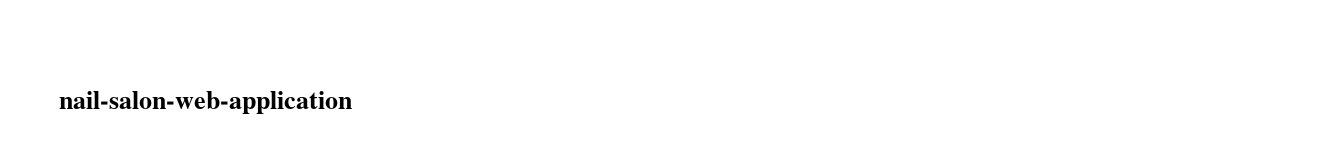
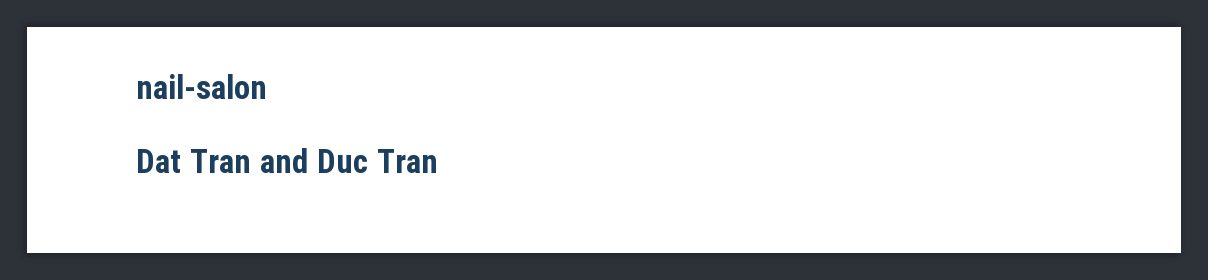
- nail-salon-web-application
+ nail-salon
+ Dat Tran and Duc Tran

